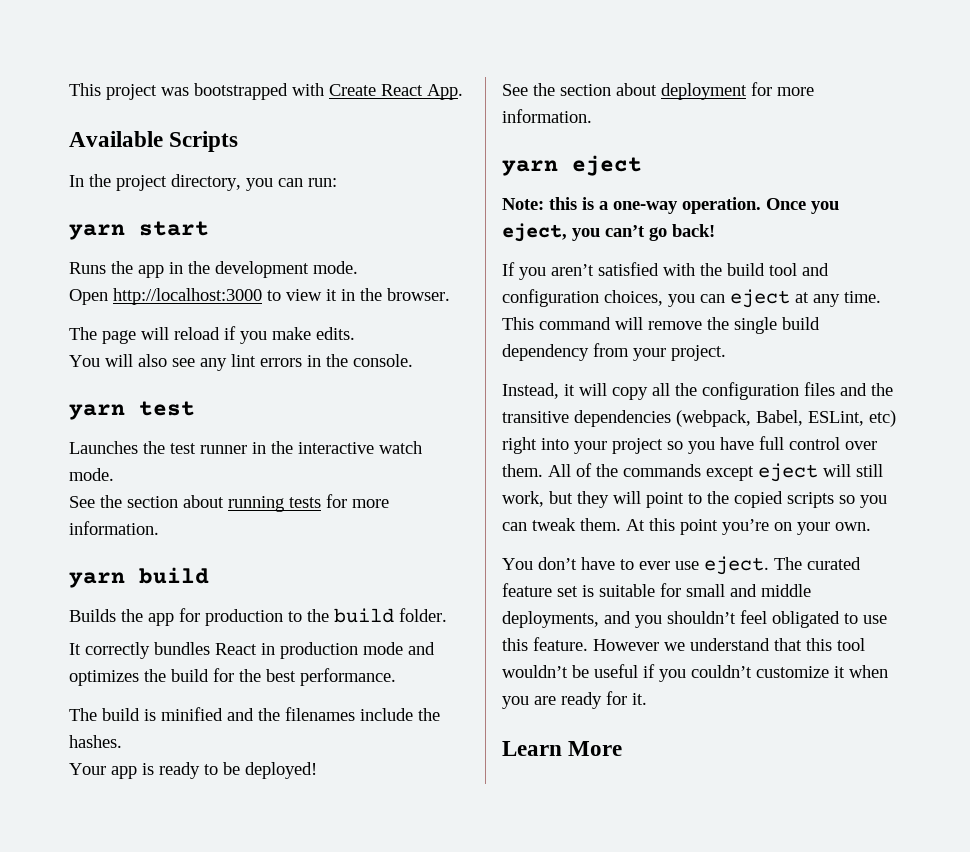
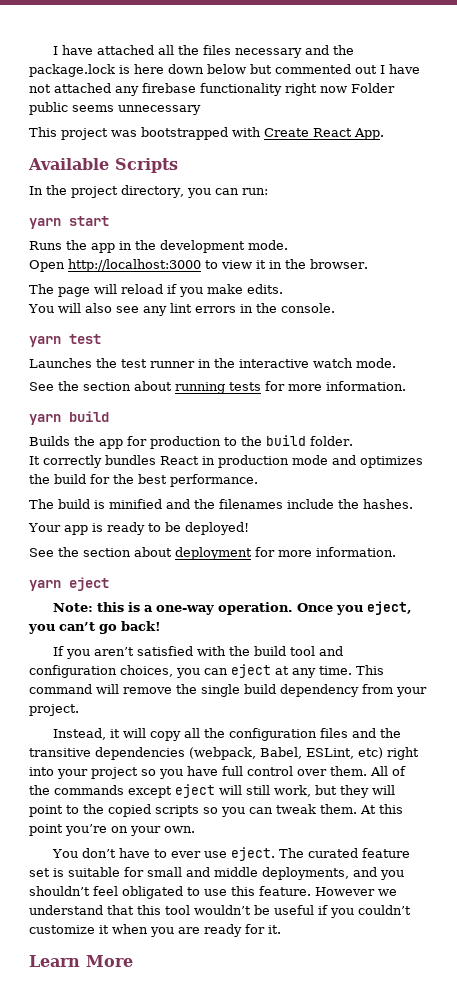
+ I have attached all the files necessary and the package.lock is here down below but commented out I have not attached any firebase functionality right now Folder public seems unnecessary

